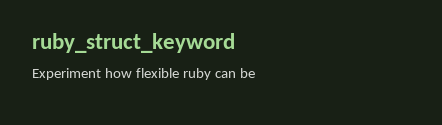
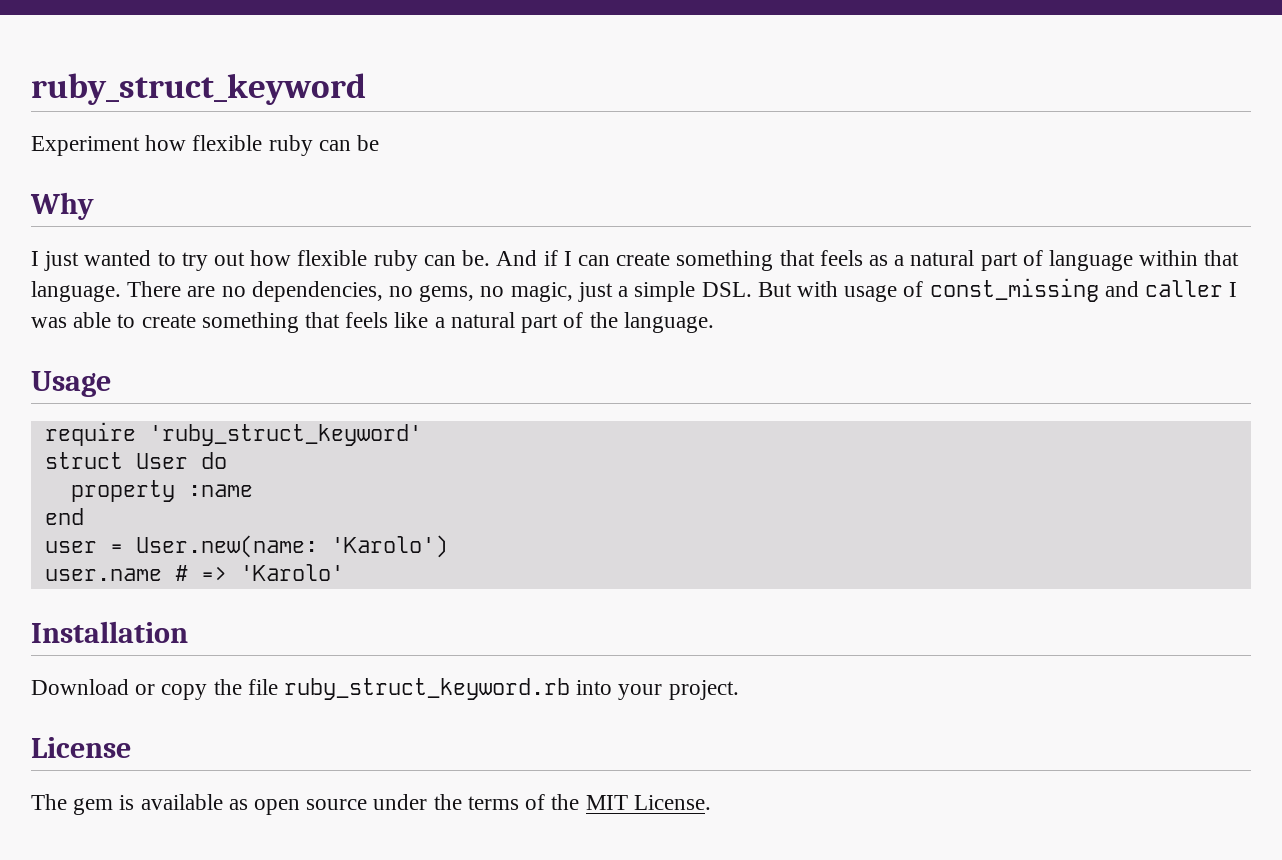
+ Why
+ I just wanted to try out how flexible ruby can be. And if I can create something that feels as a natural part of language within that language. There are no dependencies, no gems, no magic, just a simple DSL. But with usage of const_missing and caller I was able to create something that feels like a natural part of the language.
+ Usage
+ require 'ruby_struct_keyword'
+ struct User do
+ property :name
+ end
+ user = User.new(name: 'Karolo')
+ user.name # => 'Karolo'
+ Installation
+ Download or copy the file ruby_struct_keyword.rb into your project.
+ License
+ The gem is available as open source under the terms of the MIT License.

